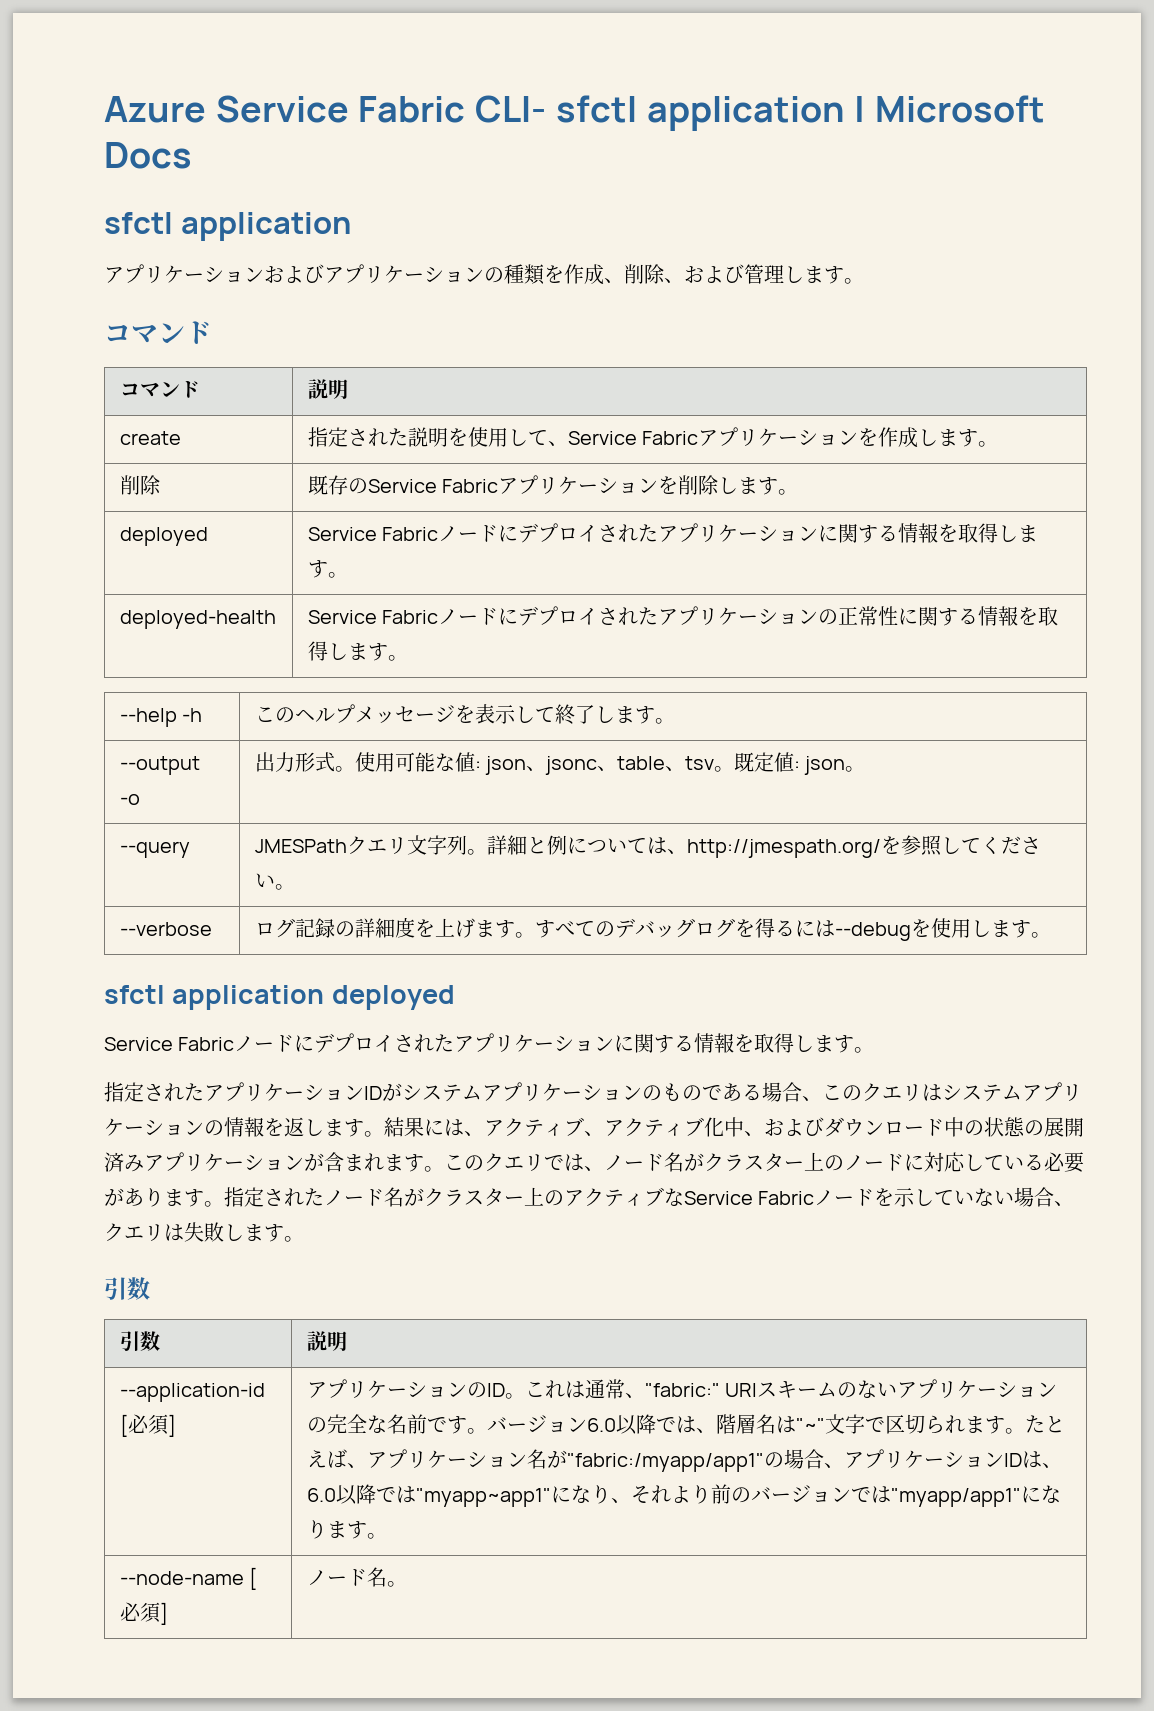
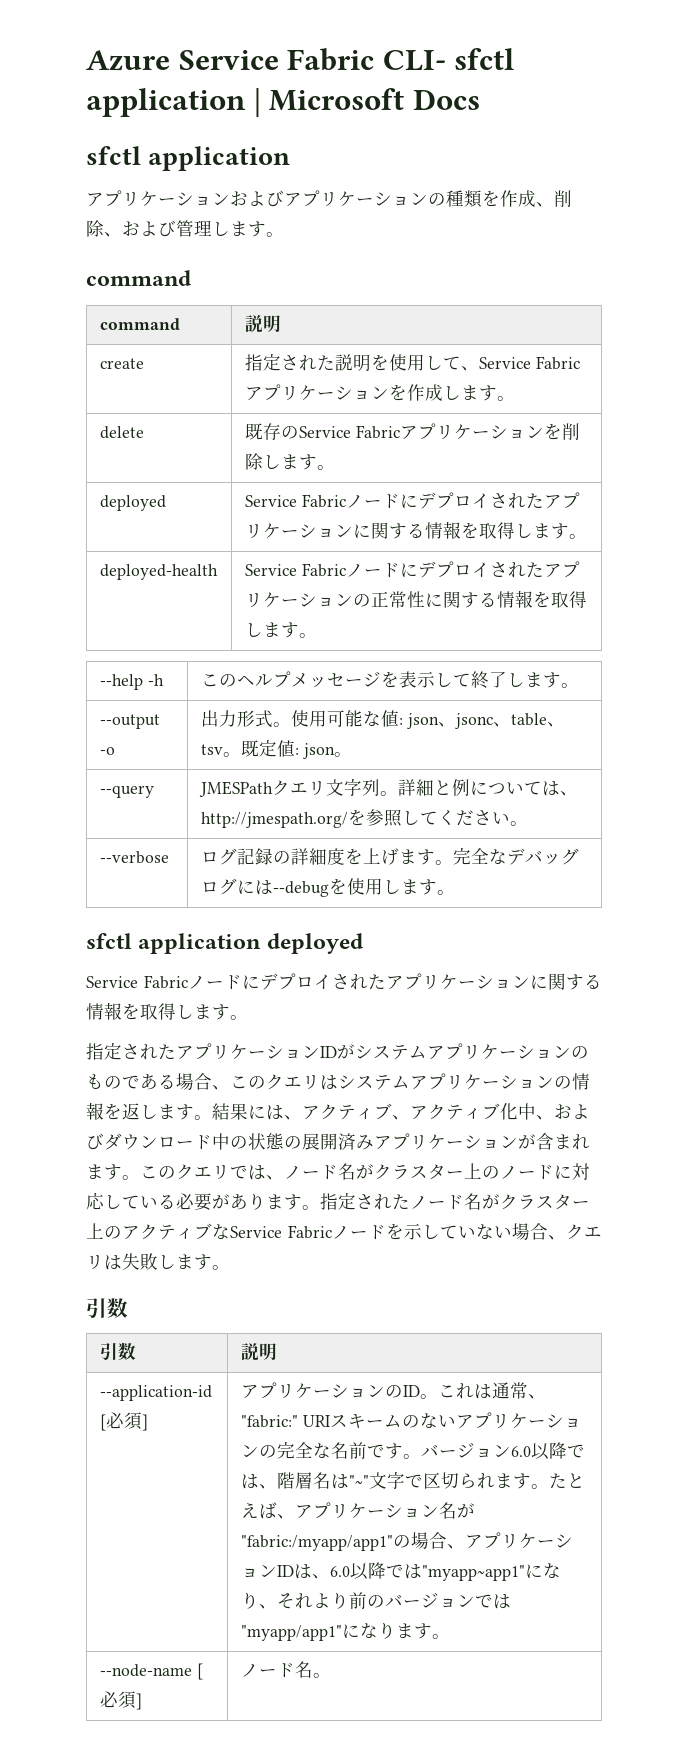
  アプリケーションおよびアプリケーションの種類を作成、削除、および管理します。
- コマンド
- コマンド | 説明
+ command
+ command | 説明
- 削除 | 既存のService Fabricアプリケーションを削除します。
+ delete | 既存のService Fabricアプリケーションを削除します。
- --verbose | ログ記録の詳細度を上げます。すべてのデバッグログを得るには--debugを使用します。
+ --verbose | ログ記録の詳細度を上げます。完全なデバッグログには--debugを使用します。

